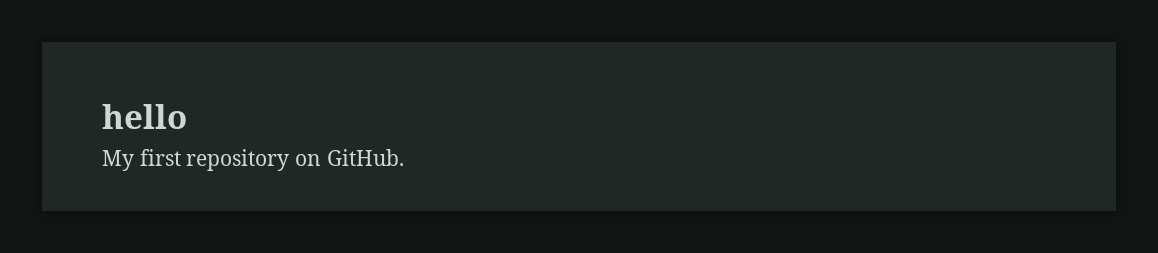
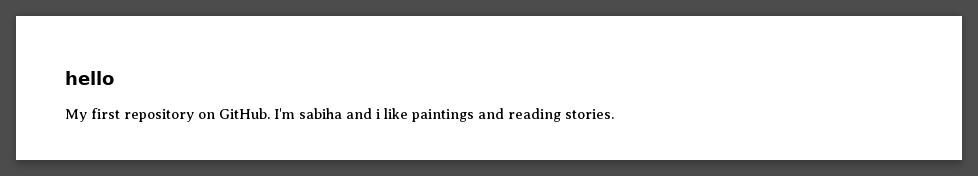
+ I'm sabiha and i like paintings and reading stories.

